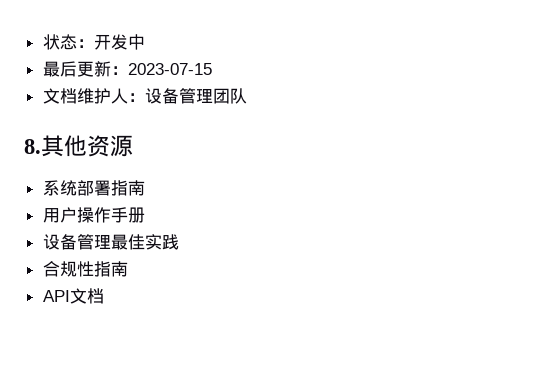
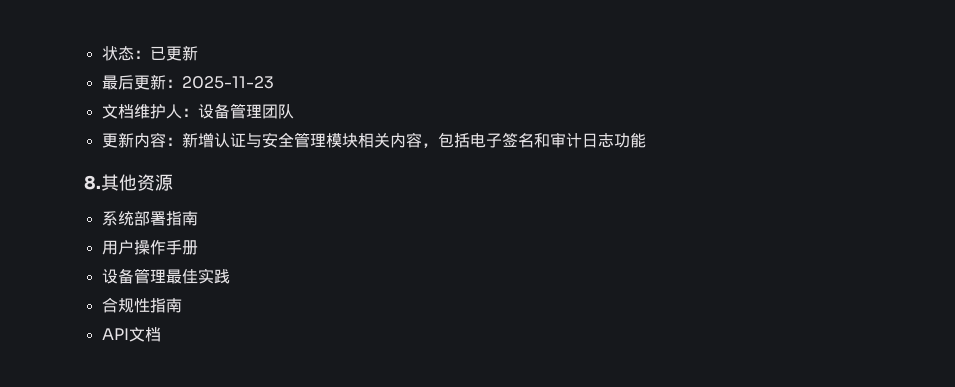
- 状态：开发中
+ 状态：已更新
- 最后更新：2023-07-15
+ 最后更新：2025-11-23
+ 更新内容：新增认证与安全管理模块相关内容，包括电子签名和审计日志功能

